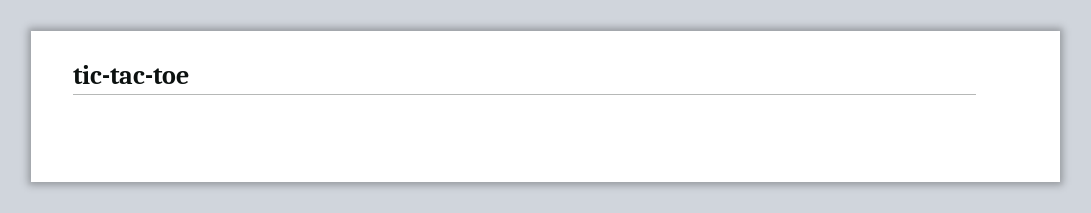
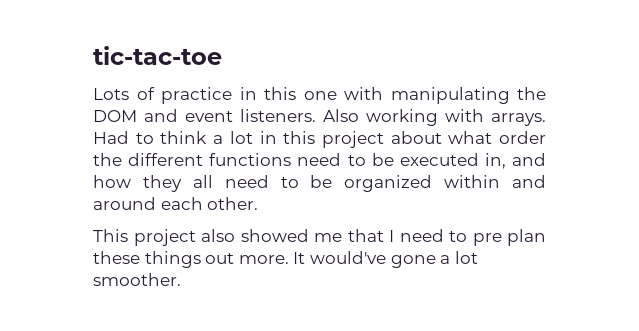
+ Lots of practice in this one with manipulating the DOM and event listeners. Also working with arrays. Had to think a lot in this project about what order the different functions need to be executed in, and how they all need to be organized within and around each other.
+ This project also showed me that I need to pre plan these things out more. It would've gone a lot smoother.

